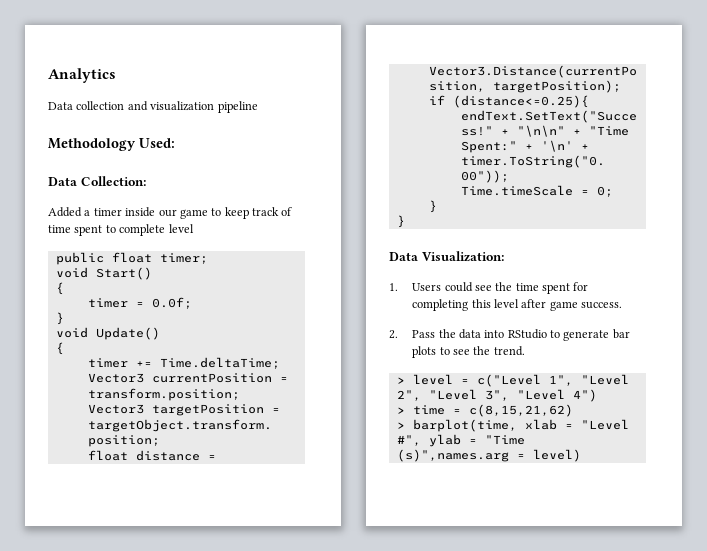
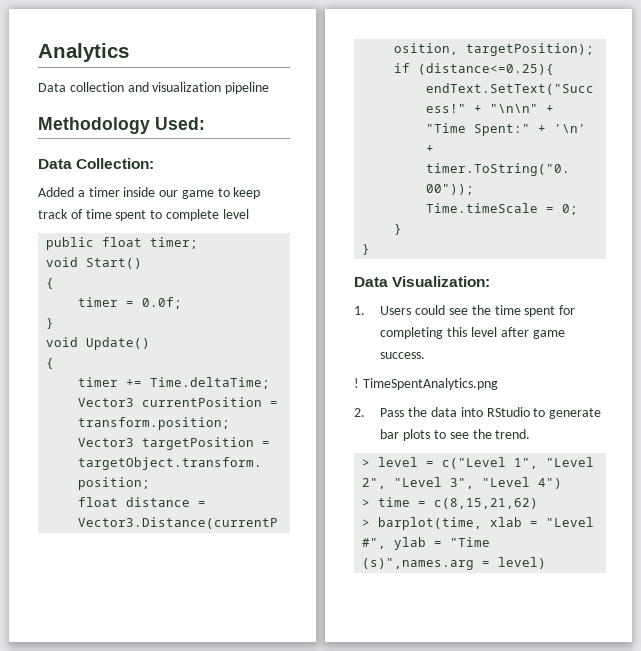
+ ! TimeSpentAnalytics.png

